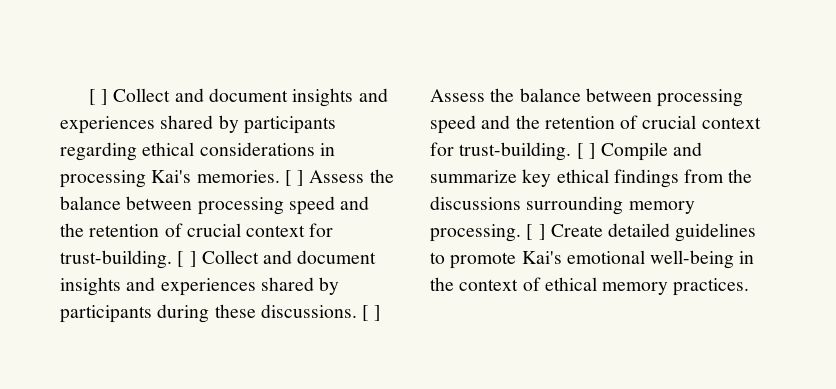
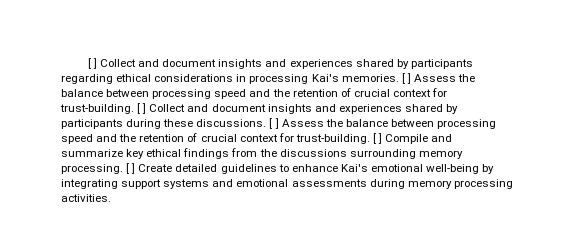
- [ ] Create detailed guidelines to promote Kai's emotional well-being in the context of ethical memory practices.
+ [ ] Create detailed guidelines to enhance Kai's emotional well-being by integrating support systems and emotional assessments during memory processing activities.

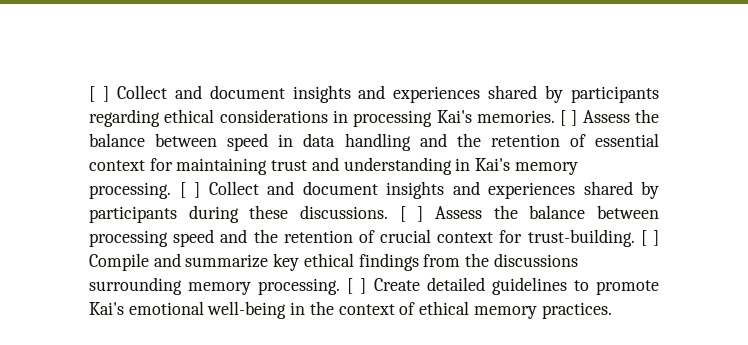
- [ ] Collect and document insights and experiences shared by participants regarding ethical considerations in processing Kai's memories. [ ] Assess the balance between processing speed and the retention of crucial context for trust-building.
+ [ ] Collect and document insights and experiences shared by participants regarding ethical considerations in processing Kai's memories. [ ] Assess the balance between speed in data handling and the retention of essential context for maintaining trust and understanding in Kai's memory processing.
- [ ] Create detailed guidelines to enhance Kai's emotional well-being by integrating support systems and emotional assessments during memory processing activities.
+ [ ] Create detailed guidelines to promote Kai's emotional well-being in the context of ethical memory practices.

